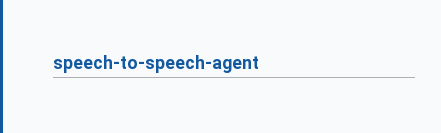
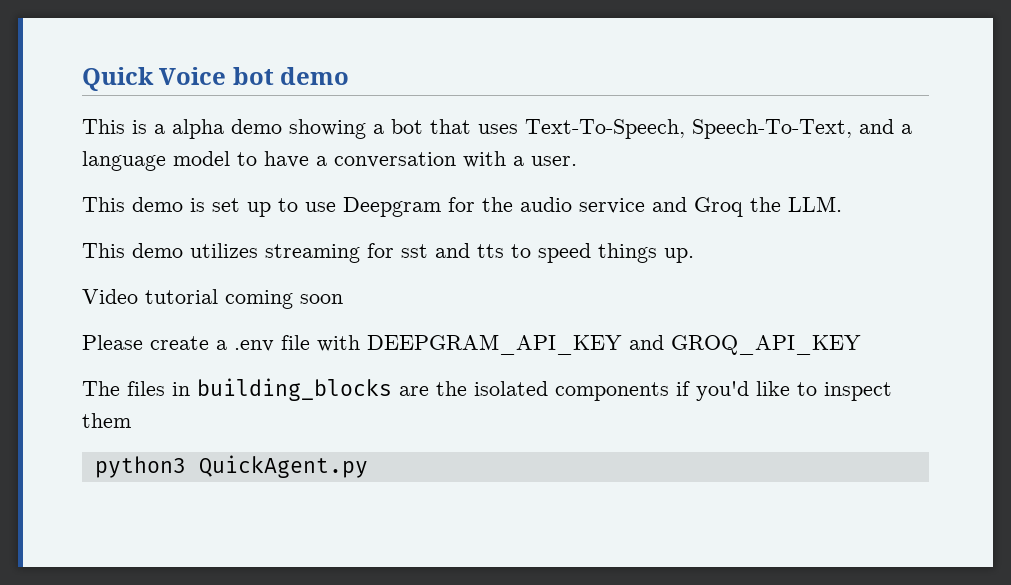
- speech-to-speech-agent
+ Quick Voice bot demo
+ This is a alpha demo showing a bot that uses Text-To-Speech, Speech-To-Text, and a language model to have a conversation with a user.
+ This demo is set up to use Deepgram for the audio service and Groq the LLM.
+ This demo utilizes streaming for sst and tts to speed things up.
+ Video tutorial coming soon
+ Please create a .env file with DEEPGRAM_API_KEY and GROQ_API_KEY
+ The files in building_blocks are the isolated components if you'd like to inspect them
+ python3 QuickAgent.py

